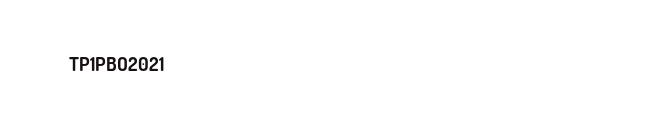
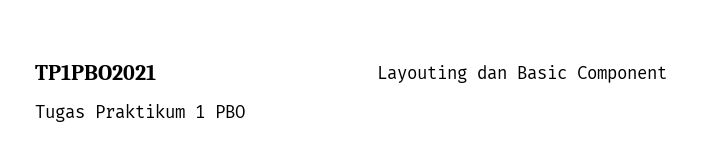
+ Tugas Praktikum 1 PBO Layouting dan Basic Component

